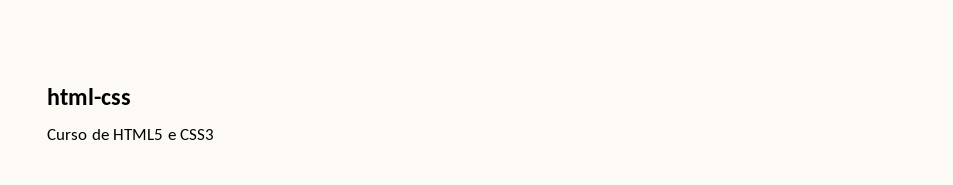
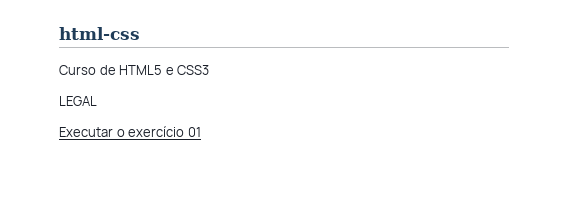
+ LEGAL
+ Executar o exercício 01

